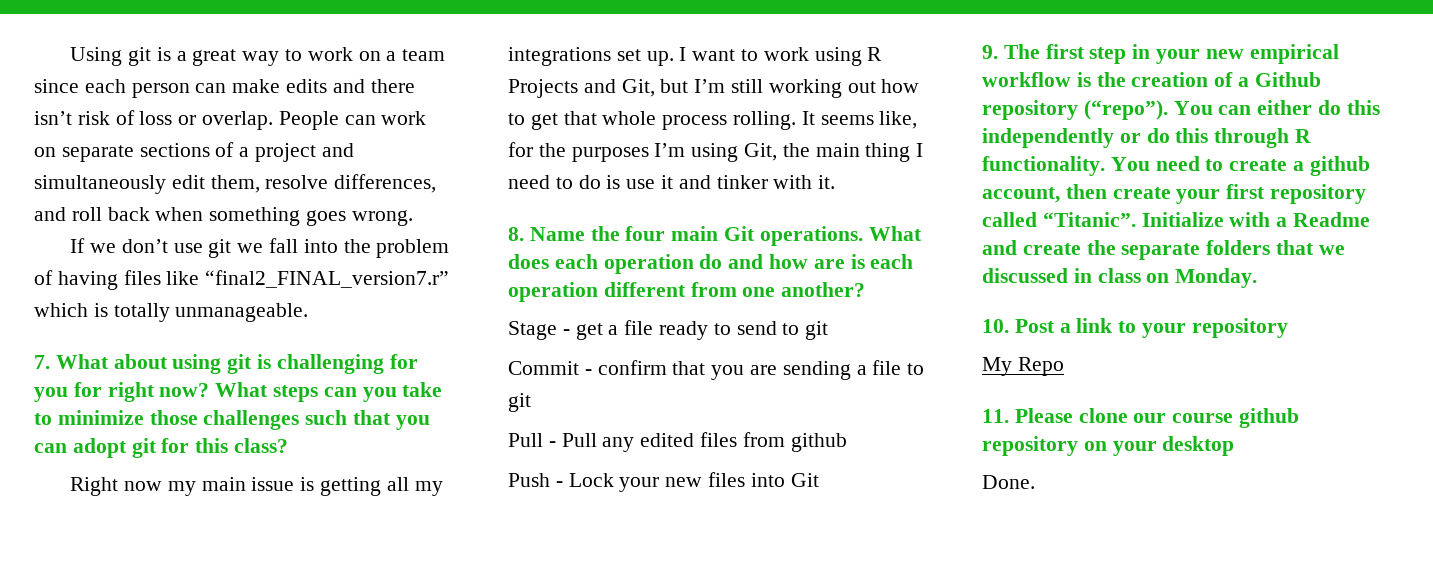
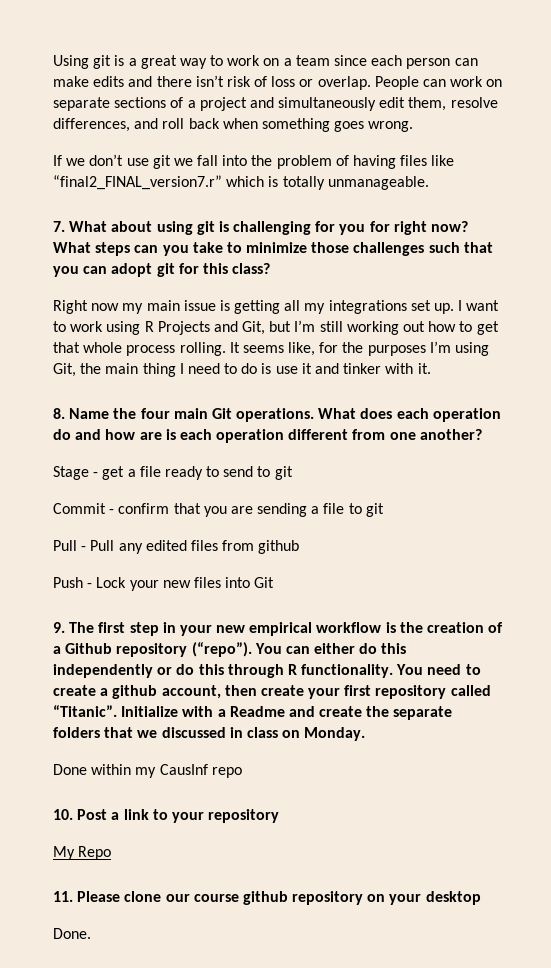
+ Done within my CausInf repo

